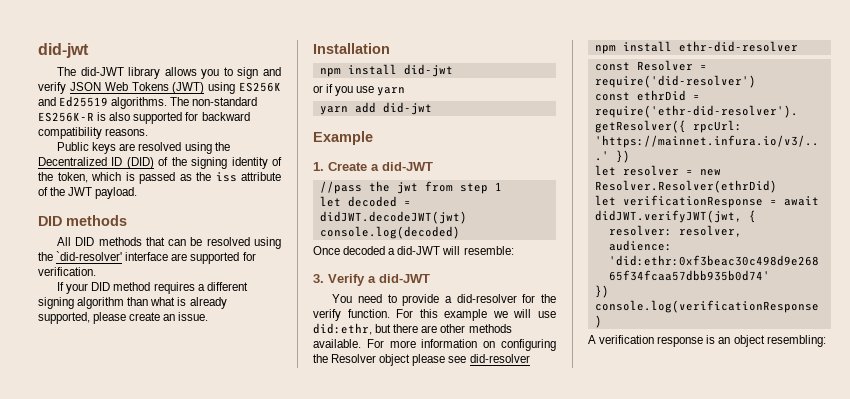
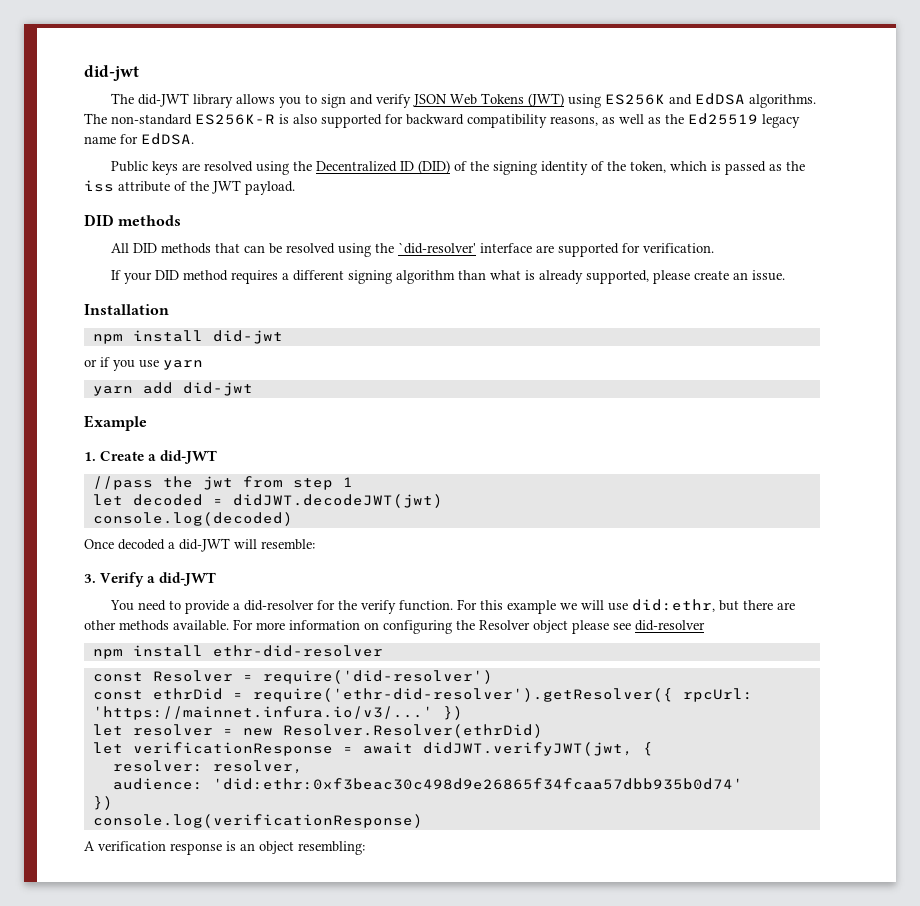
- The did-JWT library allows you to sign and verify JSON Web Tokens (JWT) using ES256K and Ed25519 algorithms.
+ The did-JWT library allows you to sign and verify JSON Web Tokens (JWT) using ES256K and EdDSA algorithms.
- The non-standard ES256K-R is also supported for backward compatibility reasons.
+ The non-standard ES256K-R is also supported for backward compatibility reasons, as well as the Ed25519 legacy name for EdDSA.

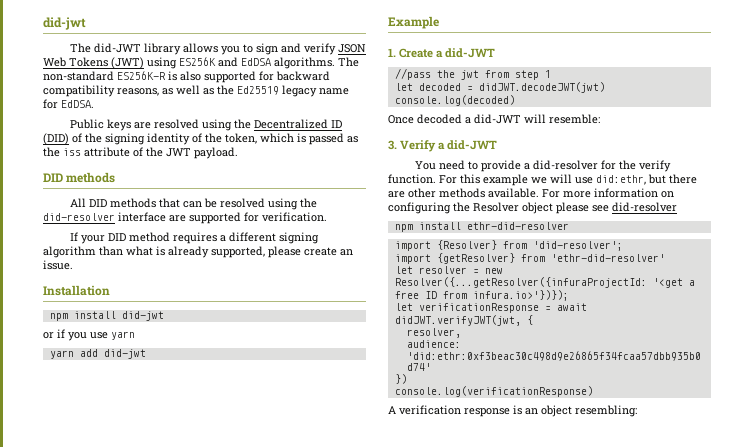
- All DID methods that can be resolved using the `did-resolver' interface are supported for verification.
+ All DID methods that can be resolved using the did-resolver interface are supported for verification.
- const Resolver = require('did-resolver')
- const ethrDid = require('ethr-did-resolver').getResolver({ rpcUrl: 'https://mainnet.infura.io/v3/...' })
- let resolver = new Resolver.Resolver(ethrDid)
+ import {Resolver} from 'did-resolver';
+ import {getResolver} from 'ethr-did-resolver'
+ let resolver = new Resolver({...getResolver({infuraProjectId: '<get a free ID from infura.io>'})});
- resolver: resolver,
+ resolver,

